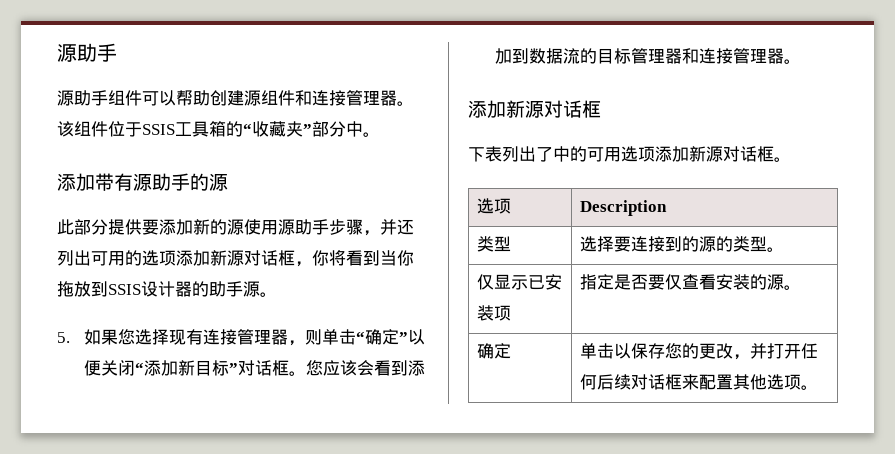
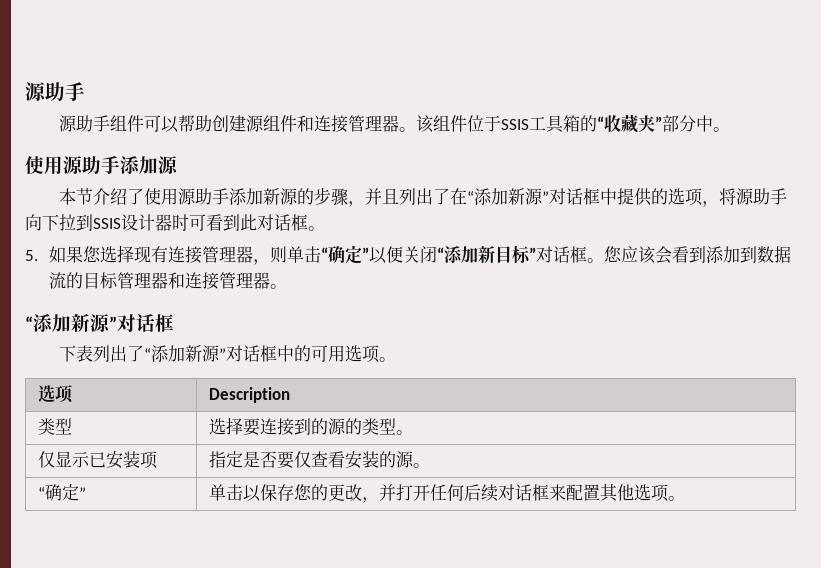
- 添加带有源助手的源
- 此部分提供要添加新的源使用源助手步骤，并还列出可用的选项添加新源对话框，你将看到当你拖放到SSIS设计器的助手源。
+ 使用源助手添加源
+ 本节介绍了使用源助手添加新源的步骤，并且列出了在“添加新源”对话框中提供的选项，将源助手向下拉到SSIS设计器时可看到此对话框。
  您应该会看到添加到数据流的目标管理器和连接管理器。
- 添加新源对话框
+ “添加新源”对话框
- 下表列出了中的可用选项添加新源对话框。
+ 下表列出了“添加新源”对话框中的可用选项。
- 确定 | 单击以保存您的更改，并打开任何后续对话框来配置其他选项。
+ “确定” | 单击以保存您的更改，并打开任何后续对话框来配置其他选项。

